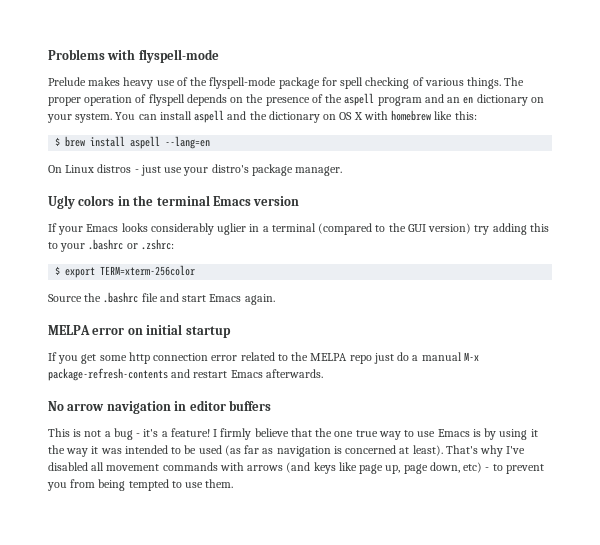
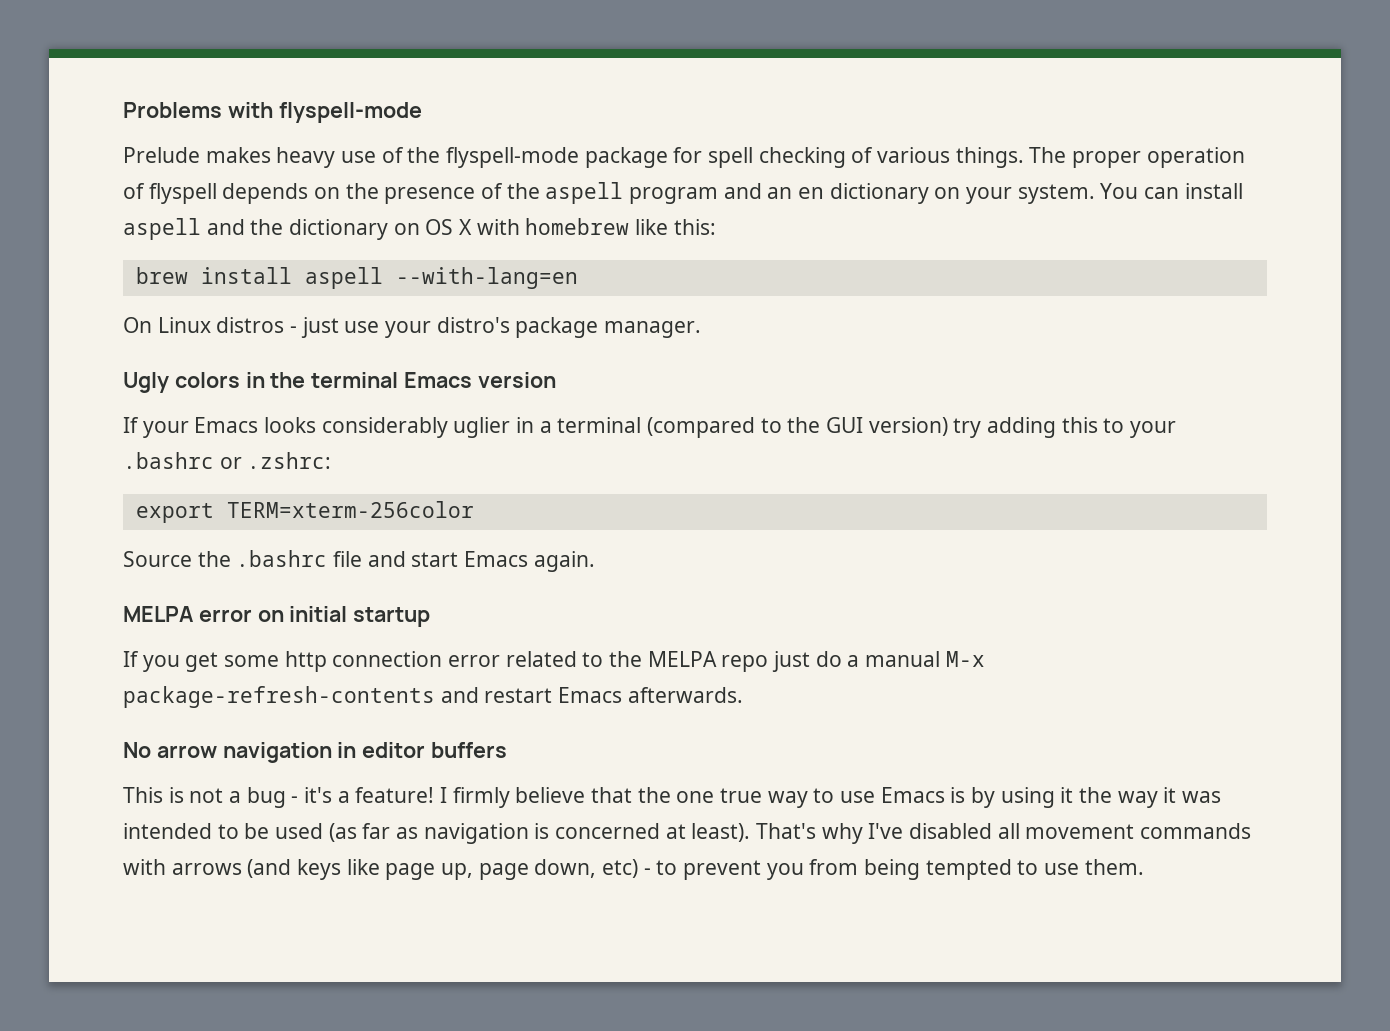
- $ brew install aspell --lang=en
+ brew install aspell --with-lang=en
- $ export TERM=xterm-256color
+ export TERM=xterm-256color

